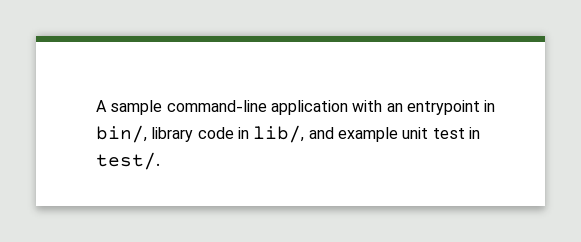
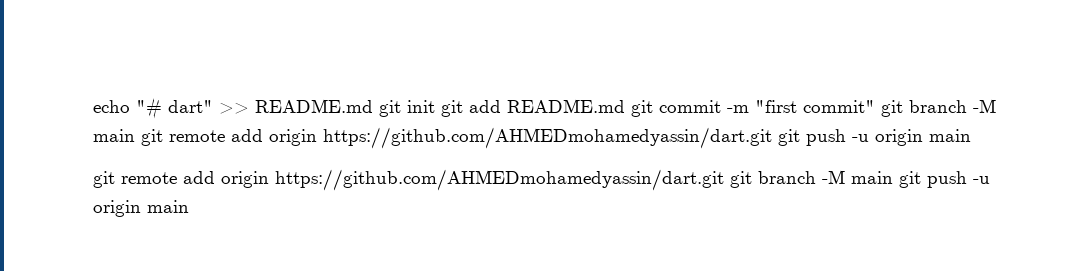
- A sample command-line application with an entrypoint in bin/, library code in lib/, and example unit test in test/.
+ echo "# dart" >> README.md git init git add README.md git commit -m "first commit" git branch -M main git remote add origin https://github.com/AHMEDmohamedyassin/dart.git git push -u origin main
+ git remote add origin https://github.com/AHMEDmohamedyassin/dart.git git branch -M main git push -u origin main

